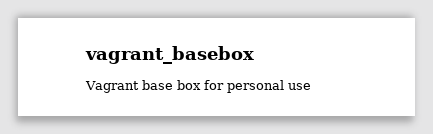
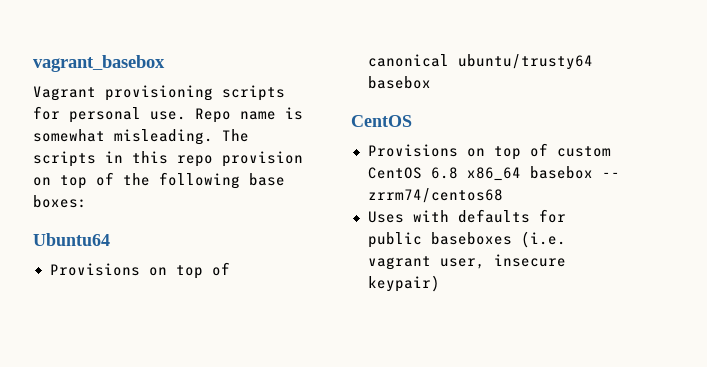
- Vagrant base box for personal use
+ Vagrant provisioning scripts for personal use. Repo name is somewhat misleading. The scripts in this repo provision on top of the following base boxes:
+ Ubuntu64
+ Provisions on top of canonical ubuntu/trusty64 basebox
+ CentOS
+ Provisions on top of custom CentOS 6.8 x86_64 basebox -- zrrm74/centos68
+ Uses with defaults for public baseboxes (i.e. vagrant user, insecure keypair)

